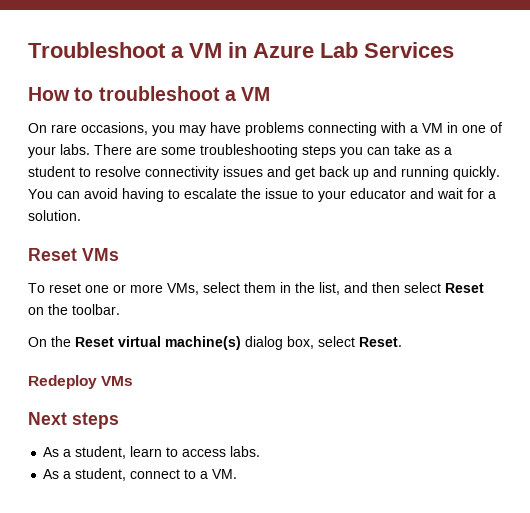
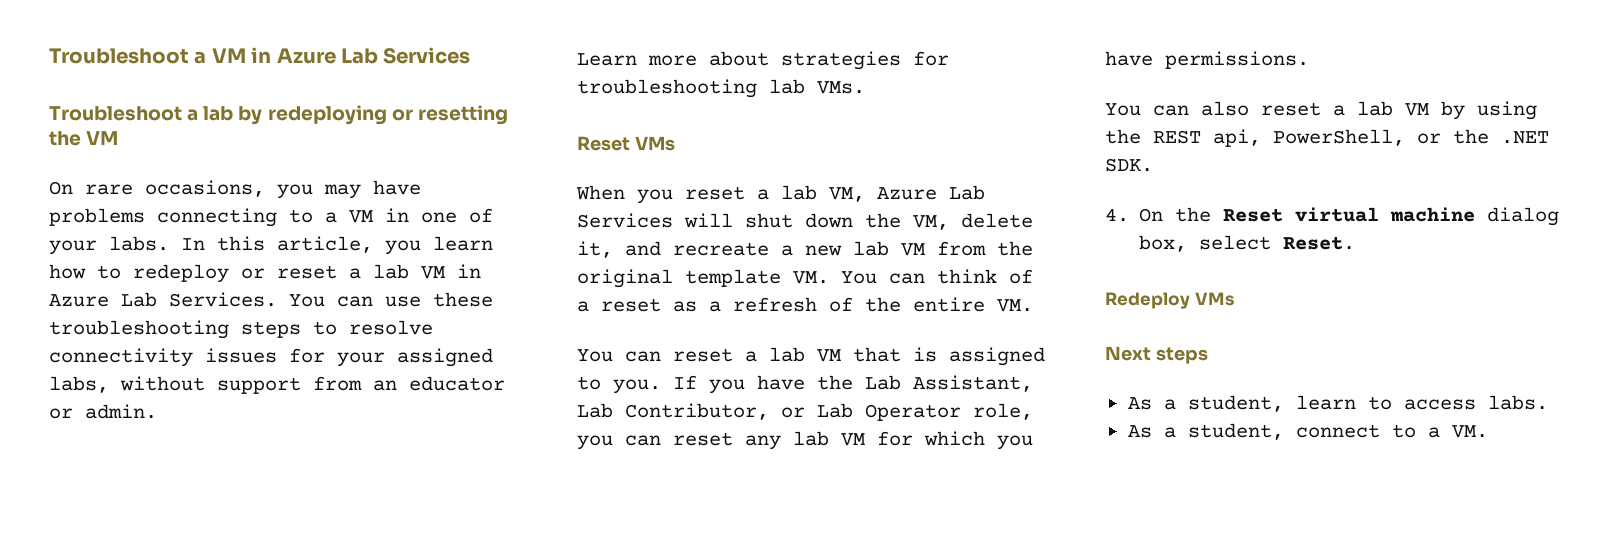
- How to troubleshoot a VM
+ Troubleshoot a lab by redeploying or resetting the VM
- On rare occasions, you may have problems connecting with a VM in one of your labs.
+ On rare occasions, you may have problems connecting to a VM in one of your labs.
- There are some troubleshooting steps you can take as a student to resolve connectivity issues and get back up and running quickly. You can avoid having to escalate the issue to your educator and wait for a solution.
+ In this article, you learn how to redeploy or reset a lab VM in Azure Lab Services. You can use these troubleshooting steps to resolve connectivity issues for your assigned labs, without support from an educator or admin.
+ Learn more about strategies for troubleshooting lab VMs.
  Reset VMs
- To reset one or more VMs, select them in the list, and then select Reset on the toolbar.
- On the Reset virtual machine(s) dialog box, select Reset.
+ When you reset a lab VM, Azure Lab Services will shut down the VM, delete it, and recreate a new lab VM from the original template VM. You can think of a reset as a refresh of the entire VM.
+ You can reset a lab VM that is assigned to you. If you have the Lab Assistant, Lab Contributor, or Lab Operator role, you can reset any lab VM for which you have permissions.
+ You can also reset a lab VM by using the REST api, PowerShell, or the .NET SDK.
+ 4. On the Reset virtual machine dialog box, select Reset.

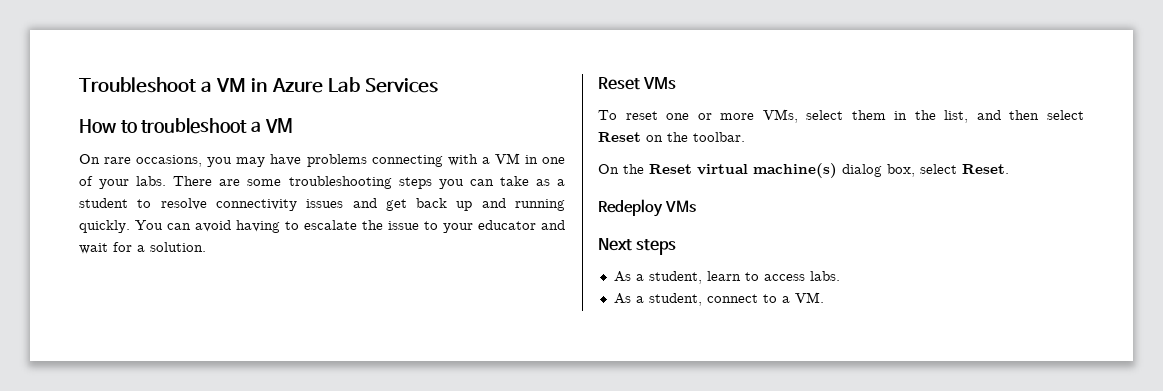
- Troubleshoot a lab by redeploying or resetting the VM
+ How to troubleshoot a VM
- On rare occasions, you may have problems connecting to a VM in one of your labs.
+ On rare occasions, you may have problems connecting with a VM in one of your labs.
- In this article, you learn how to redeploy or reset a lab VM in Azure Lab Services. You can use these troubleshooting steps to resolve connectivity issues for your assigned labs, without support from an educator or admin.
- Learn more about strategies for troubleshooting lab VMs.
+ There are some troubleshooting steps you can take as a student to resolve connectivity issues and get back up and running quickly. You can avoid having to escalate the issue to your educator and wait for a solution.
  Reset VMs
- When you reset a lab VM, Azure Lab Services will shut down the VM, delete it, and recreate a new lab VM from the original template VM. You can think of a reset as a refresh of the entire VM.
- You can reset a lab VM that is assigned to you. If you have the Lab Assistant, Lab Contributor, or Lab Operator role, you can reset any lab VM for which you have permissions.
- You can also reset a lab VM by using the REST api, PowerShell, or the .NET SDK.
- 4. On the Reset virtual machine dialog box, select Reset.
+ To reset one or more VMs, select them in the list, and then select Reset on the toolbar.
+ On the Reset virtual machine(s) dialog box, select Reset.

